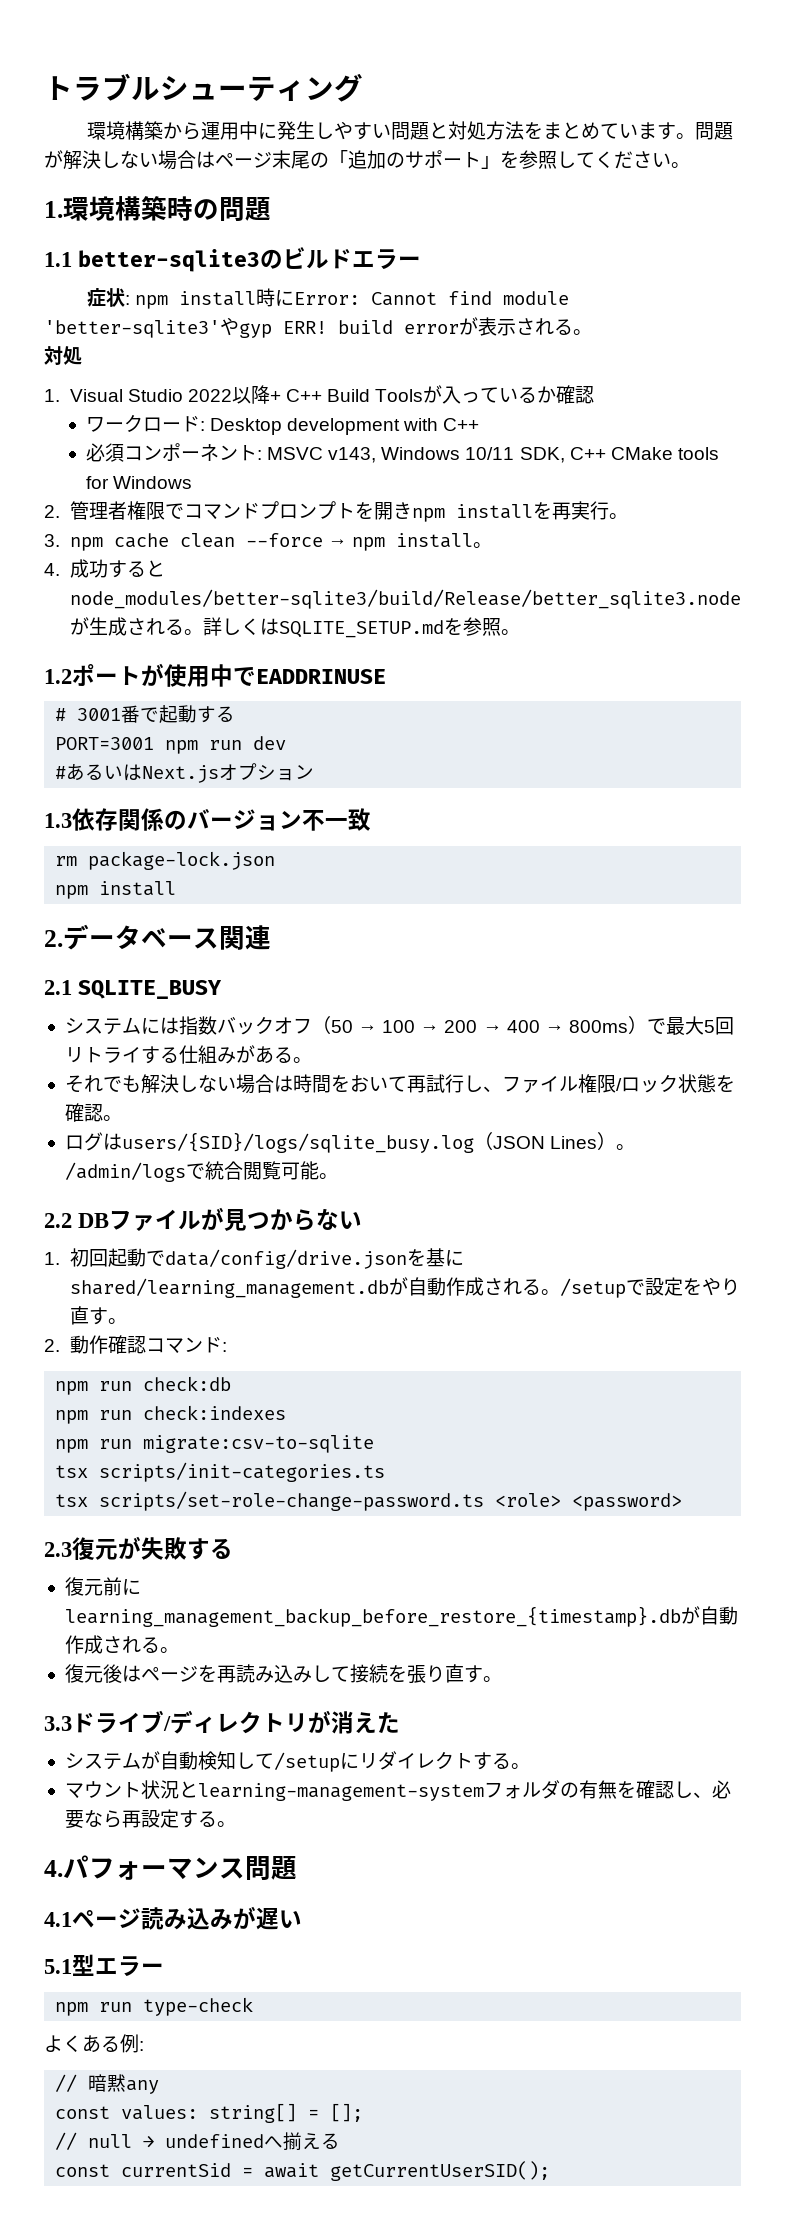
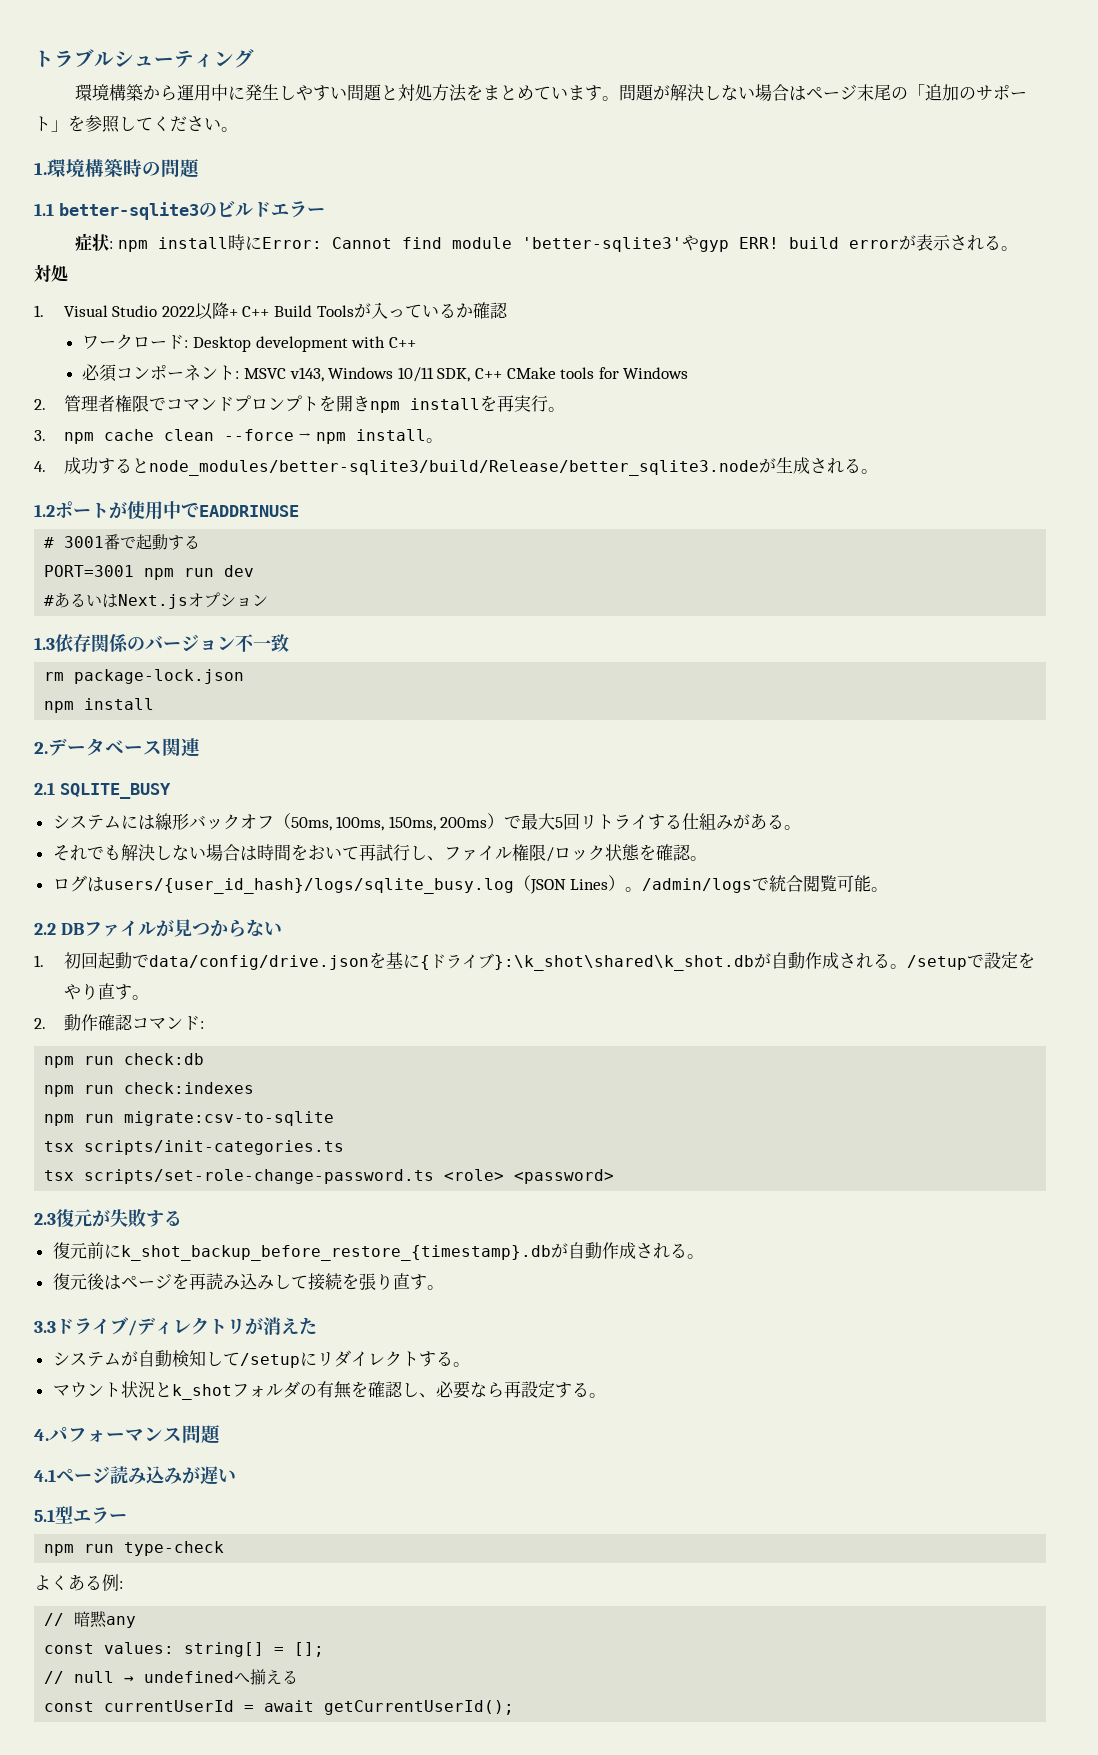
- 詳しくはSQLITE_SETUP.mdを参照。
- システムには指数バックオフ（50 → 100 → 200 → 400 → 800ms）で最大5回リトライする仕組みがある。
+ システムには線形バックオフ（50ms, 100ms, 150ms, 200ms）で最大5回リトライする仕組みがある。
- ログはusers/{SID}/logs/sqlite_busy.log（JSON Lines）。
+ ログはusers/{user_id_hash}/logs/sqlite_busy.log（JSON Lines）。
- 1.初回起動でdata/config/drive.jsonを基にshared/learning_management.dbが自動作成される。
+ 1.初回起動でdata/config/drive.jsonを基に{ドライブ}:\k_shot\shared\k_shot.dbが自動作成される。
- 復元前にlearning_management_backup_before_restore_{timestamp}.dbが自動作成される。
+ 復元前にk_shot_backup_before_restore_{timestamp}.dbが自動作成される。
- マウント状況とlearning-management-systemフォルダの有無を確認し、必要なら再設定する。
+ マウント状況とk_shotフォルダの有無を確認し、必要なら再設定する。
- const currentSid = await getCurrentUserSID();
+ const currentUserId = await getCurrentUserId();

